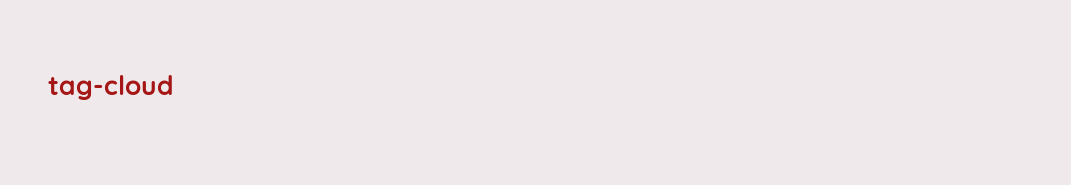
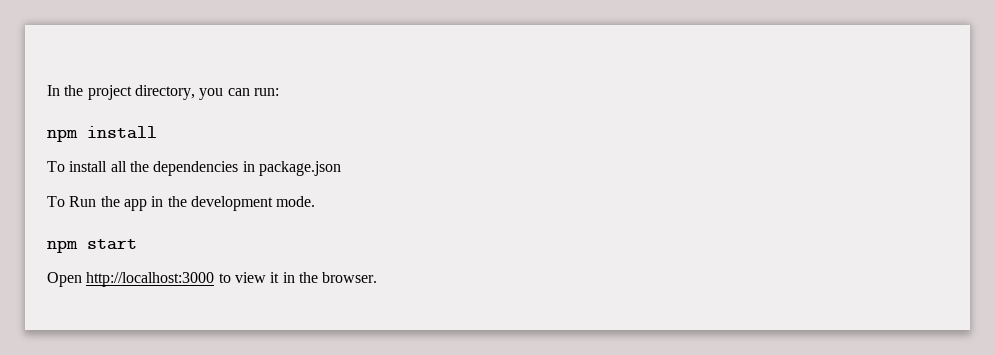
- tag-cloud
+ In the project directory, you can run:
+ npm install
+ To install all the dependencies in package.json
+ To Run the app in the development mode.
+ npm start
+ Open http://localhost:3000 to view it in the browser.

